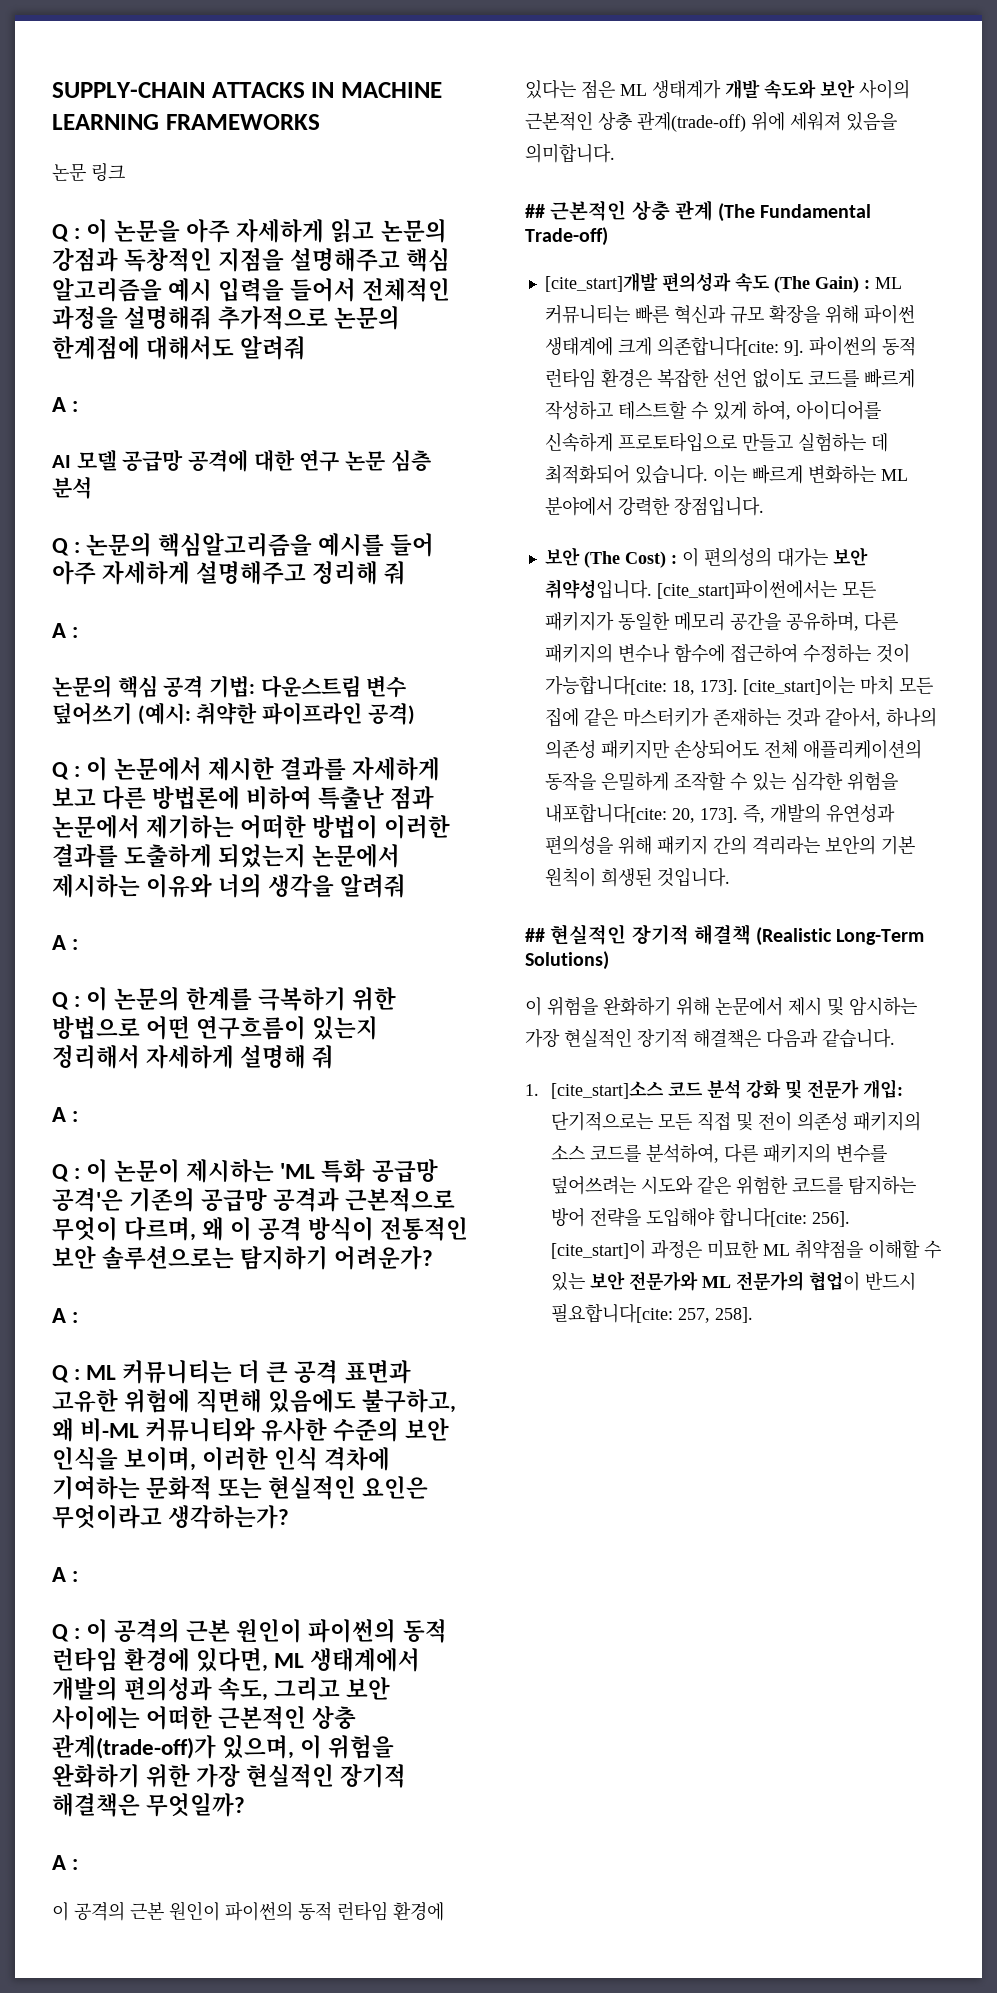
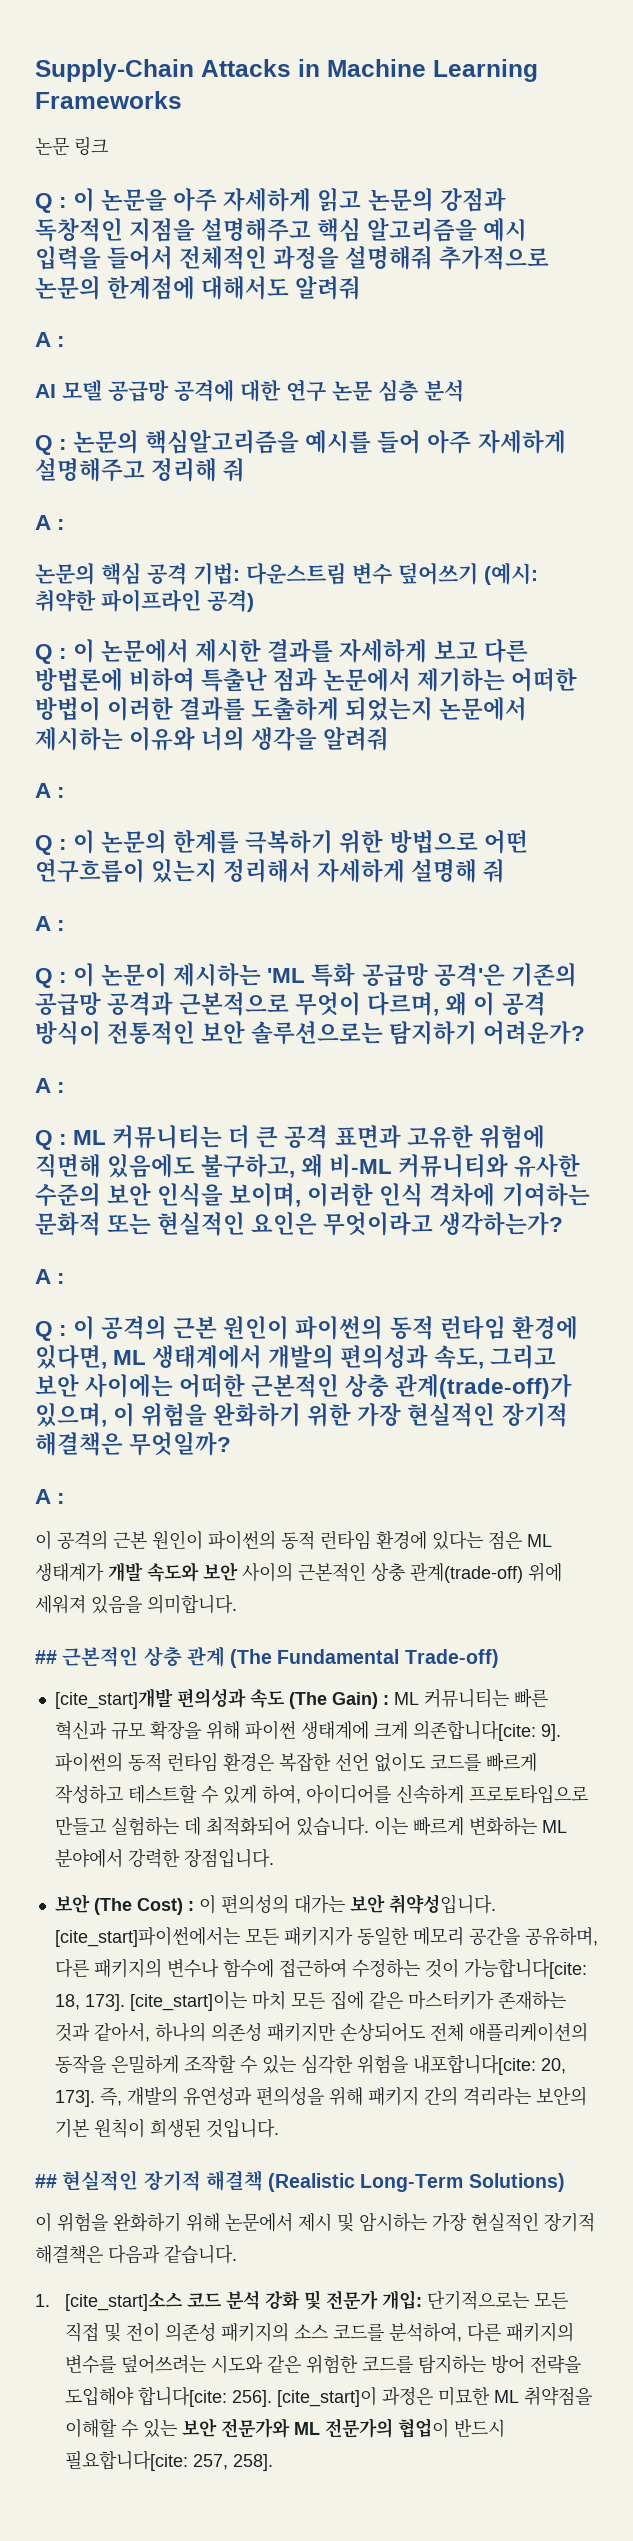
- SUPPLY-CHAIN ATTACKS IN MACHINE LEARNING FRAMEWORKS
+ Supply-Chain Attacks in Machine Learning Frameworks

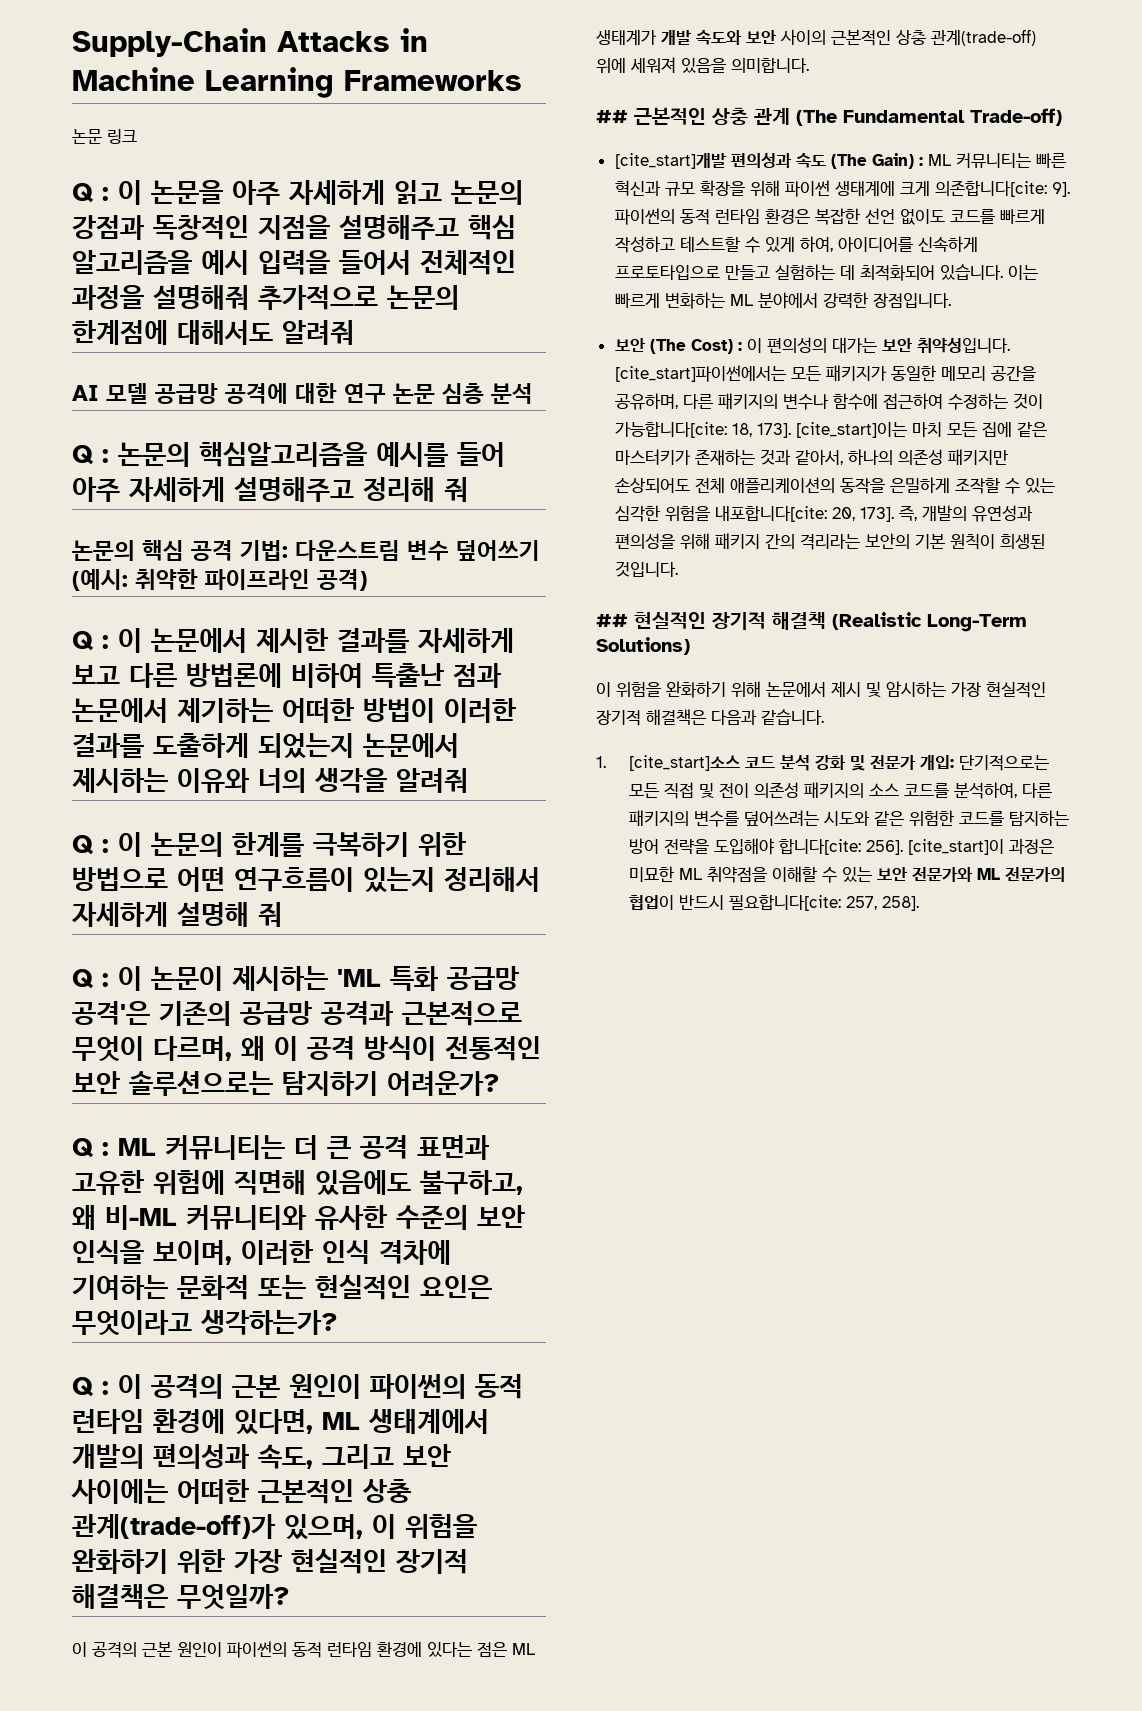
  Q : 이 논문을 아주 자세하게 읽고 논문의 강점과 독창적인 지점을 설명해주고 핵심 알고리즘을 예시 입력을 들어서 전체적인 과정을 설명해줘 추가적으로 논문의 한계점에 대해서도 알려줘
- A :
  Q : 논문의 핵심알고리즘을 예시를 들어 아주 자세하게 설명해주고 정리해 줘
- A :
  Q : 이 논문에서 제시한 결과를 자세하게 보고 다른 방법론에 비하여 특출난 점과 논문에서 제기하는 어떠한 방법이 이러한 결과를 도출하게 되었는지 논문에서 제시하는 이유와 너의 생각을 알려줘
- A :
  Q : 이 논문의 한계를 극복하기 위한 방법으로 어떤 연구흐름이 있는지 정리해서 자세하게 설명해 줘
- A :
  Q : 이 논문이 제시하는 'ML 특화 공급망 공격'은 기존의 공급망 공격과 근본적으로 무엇이 다르며, 왜 이 공격 방식이 전통적인 보안 솔루션으로는 탐지하기 어려운가?
- A :
  Q : ML 커뮤니티는 더 큰 공격 표면과 고유한 위험에 직면해 있음에도 불구하고, 왜 비-ML 커뮤니티와 유사한 수준의 보안 인식을 보이며, 이러한 인식 격차에 기여하는 문화적 또는 현실적인 요인은 무엇이라고 생각하는가?
- A :
  Q : 이 공격의 근본 원인이 파이썬의 동적 런타임 환경에 있다면, ML 생태계에서 개발의 편의성과 속도, 그리고 보안 사이에는 어떠한 근본적인 상충 관계(trade-off)가 있으며, 이 위험을 완화하기 위한 가장 현실적인 장기적 해결책은 무엇일까?
- A :

